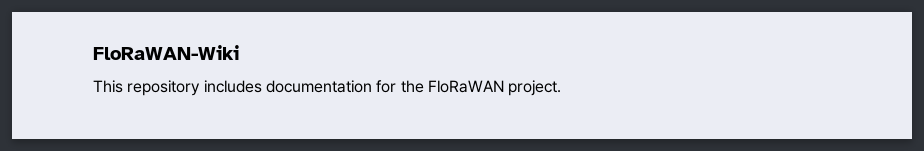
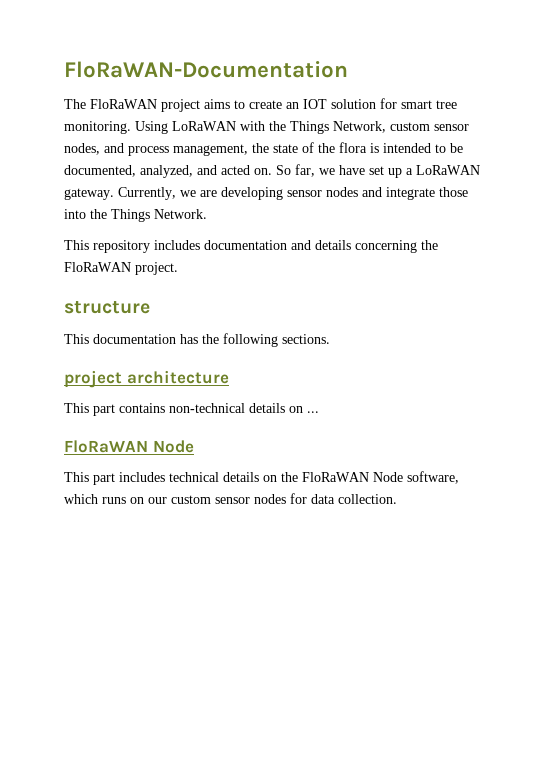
- FloRaWAN-Wiki
+ FloRaWAN-Documentation
+ The FloRaWAN project aims to create an IOT solution for smart tree monitoring. Using LoRaWAN with the Things Network, custom sensor nodes, and process management, the state of the flora is intended to be documented, analyzed, and acted on. So far, we have set up a LoRaWAN gateway. Currently, we are developing sensor nodes and integrate those into the Things Network.
- This repository includes documentation for the FloRaWAN project.
+ This repository includes documentation and details concerning the FloRaWAN project.
+ structure
+ This documentation has the following sections.
+ project architecture
+ This part contains non-technical details on ...
+ FloRaWAN Node
+ This part includes technical details on the FloRaWAN Node software, which runs on our custom sensor nodes for data collection.

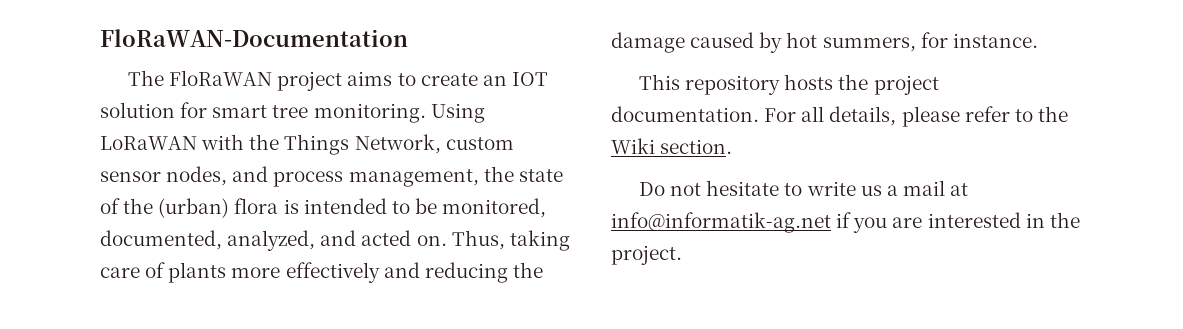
- Using LoRaWAN with the Things Network, custom sensor nodes, and process management, the state of the flora is intended to be documented, analyzed, and acted on.
+ Using LoRaWAN with the Things Network, custom sensor nodes, and process management, the state of the (urban) flora is intended to be monitored, documented, analyzed, and acted on.
- So far, we have set up a LoRaWAN gateway. Currently, we are developing sensor nodes and integrate those into the Things Network.
- This repository includes documentation and details concerning the FloRaWAN project.
- structure
- This documentation has the following sections.
- project architecture
- This part contains non-technical details on ...
- FloRaWAN Node
- This part includes technical details on the FloRaWAN Node software, which runs on our custom sensor nodes for data collection.
+ Thus, taking care of plants more effectively and reducing the damage caused by hot summers, for instance.
+ This repository hosts the project documentation. For all details, please refer to the Wiki section.
+ Do not hesitate to write us a mail at info@informatik-ag.net if you are interested in the project.

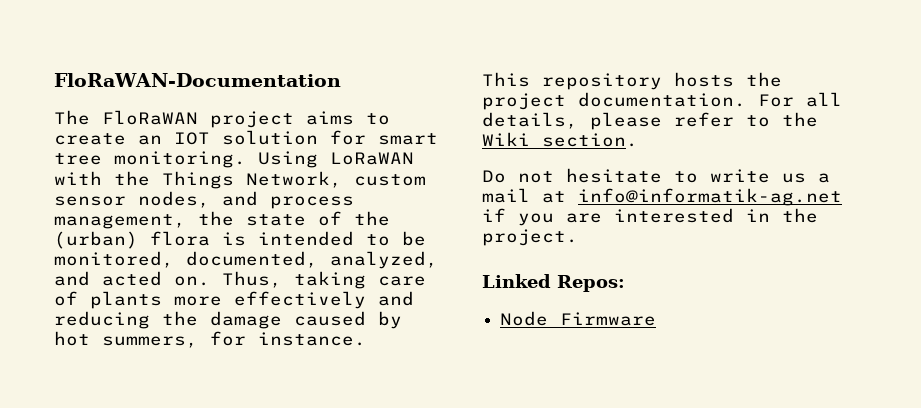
+ Linked Repos:
+ Node Firmware

